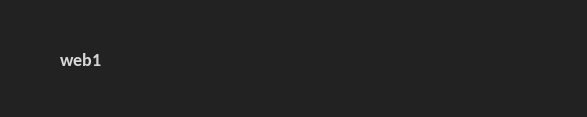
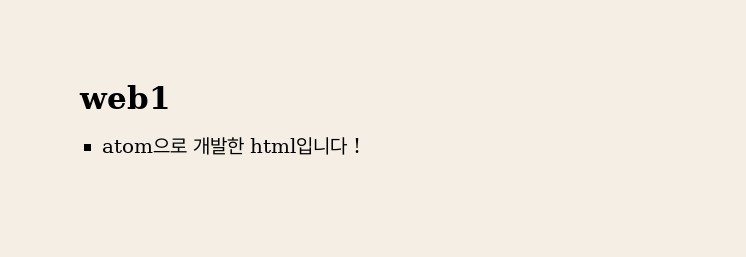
+ atom으로 개발한 html입니다 !

